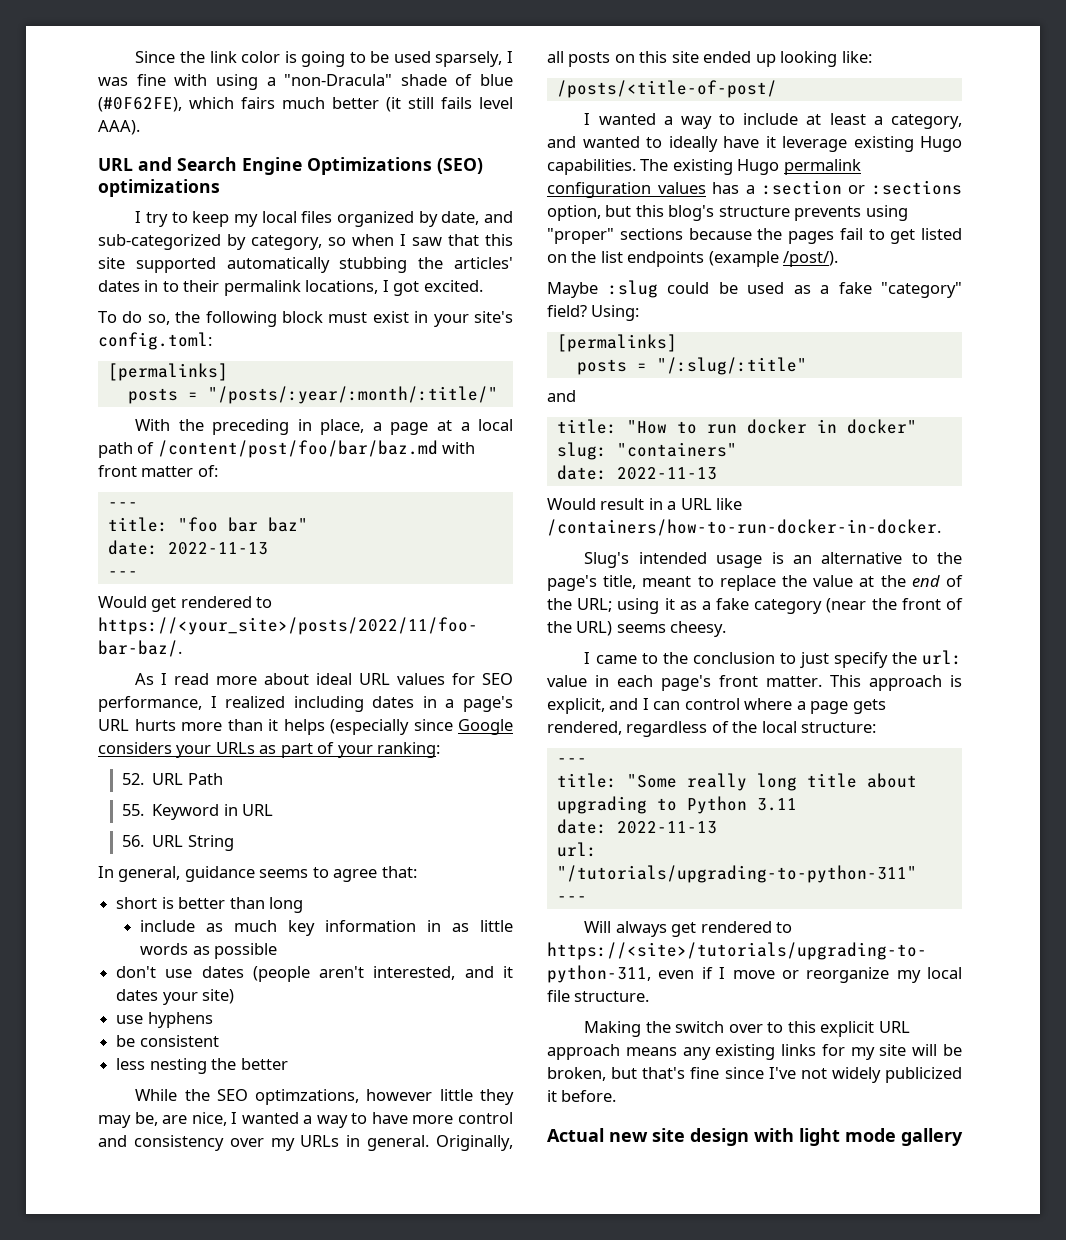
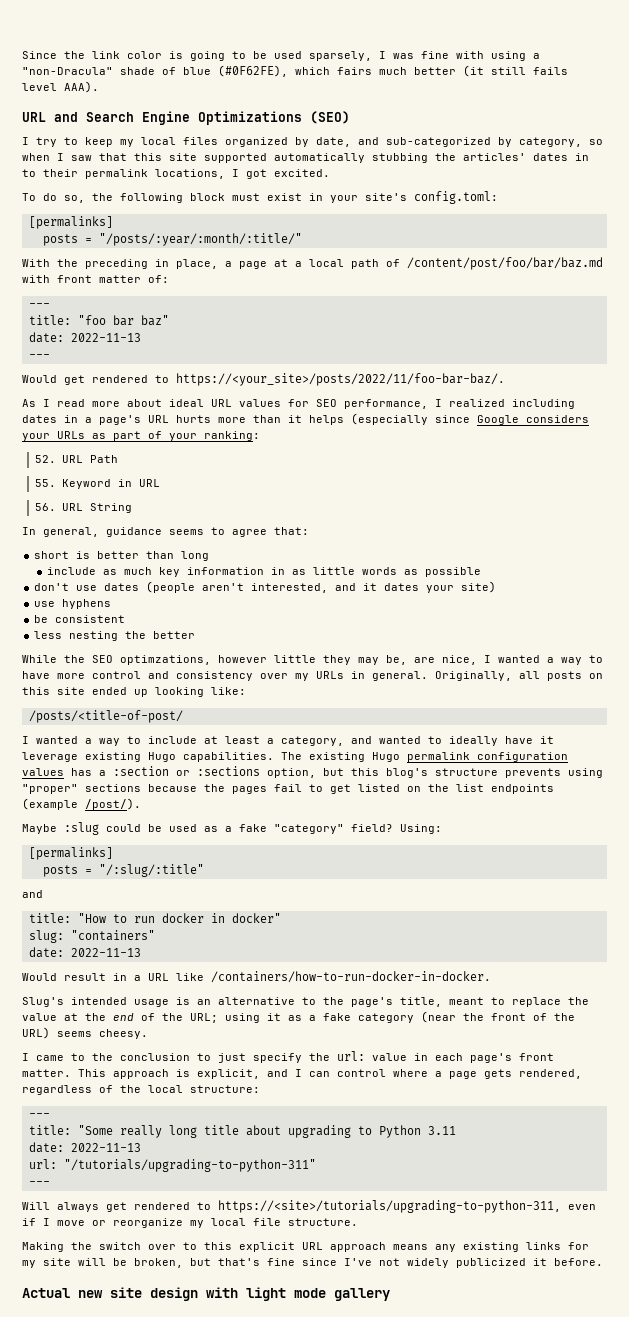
- URL and Search Engine Optimizations (SEO) optimizations
+ URL and Search Engine Optimizations (SEO)

